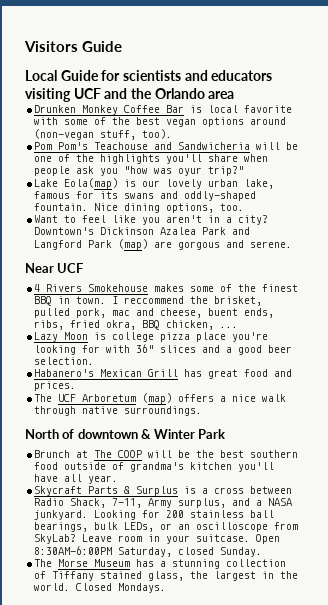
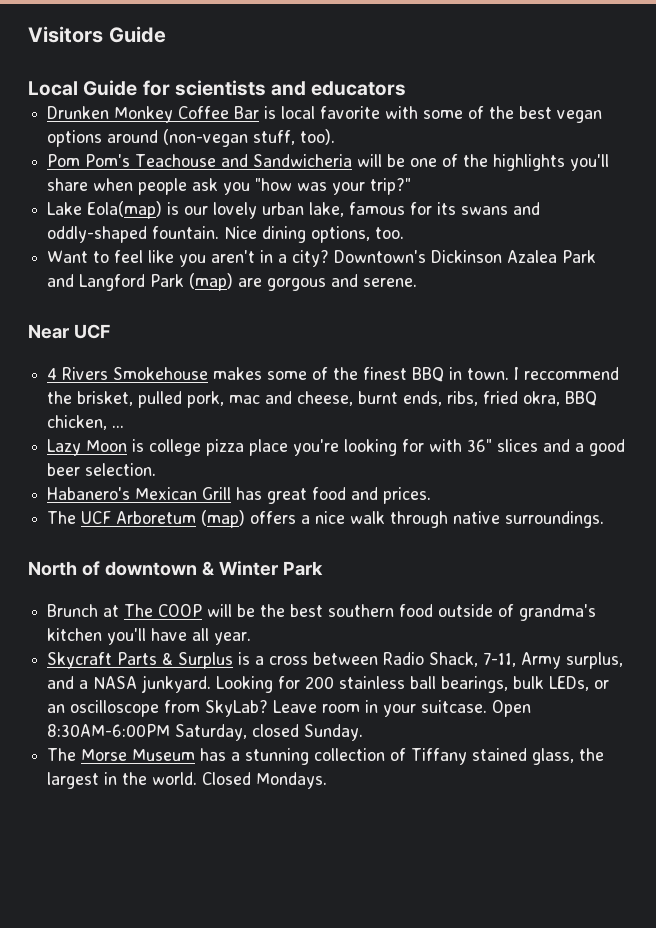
- Local Guide for scientists and educators visiting UCF and the Orlando area
+ Local Guide for scientists and educators
- Pom Pom's Teachouse and Sandwicheria will be one of the highlights you'll share when people ask you "how was oyur trip?"
+ Pom Pom's Teachouse and Sandwicheria will be one of the highlights you'll share when people ask you "how was your trip?"
- I reccommend the brisket, pulled pork, mac and cheese, buent ends, ribs, fried okra, BBQ chicken, ...
+ I reccommend the brisket, pulled pork, mac and cheese, burnt ends, ribs, fried okra, BBQ chicken, ...

